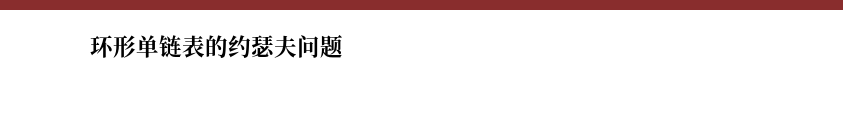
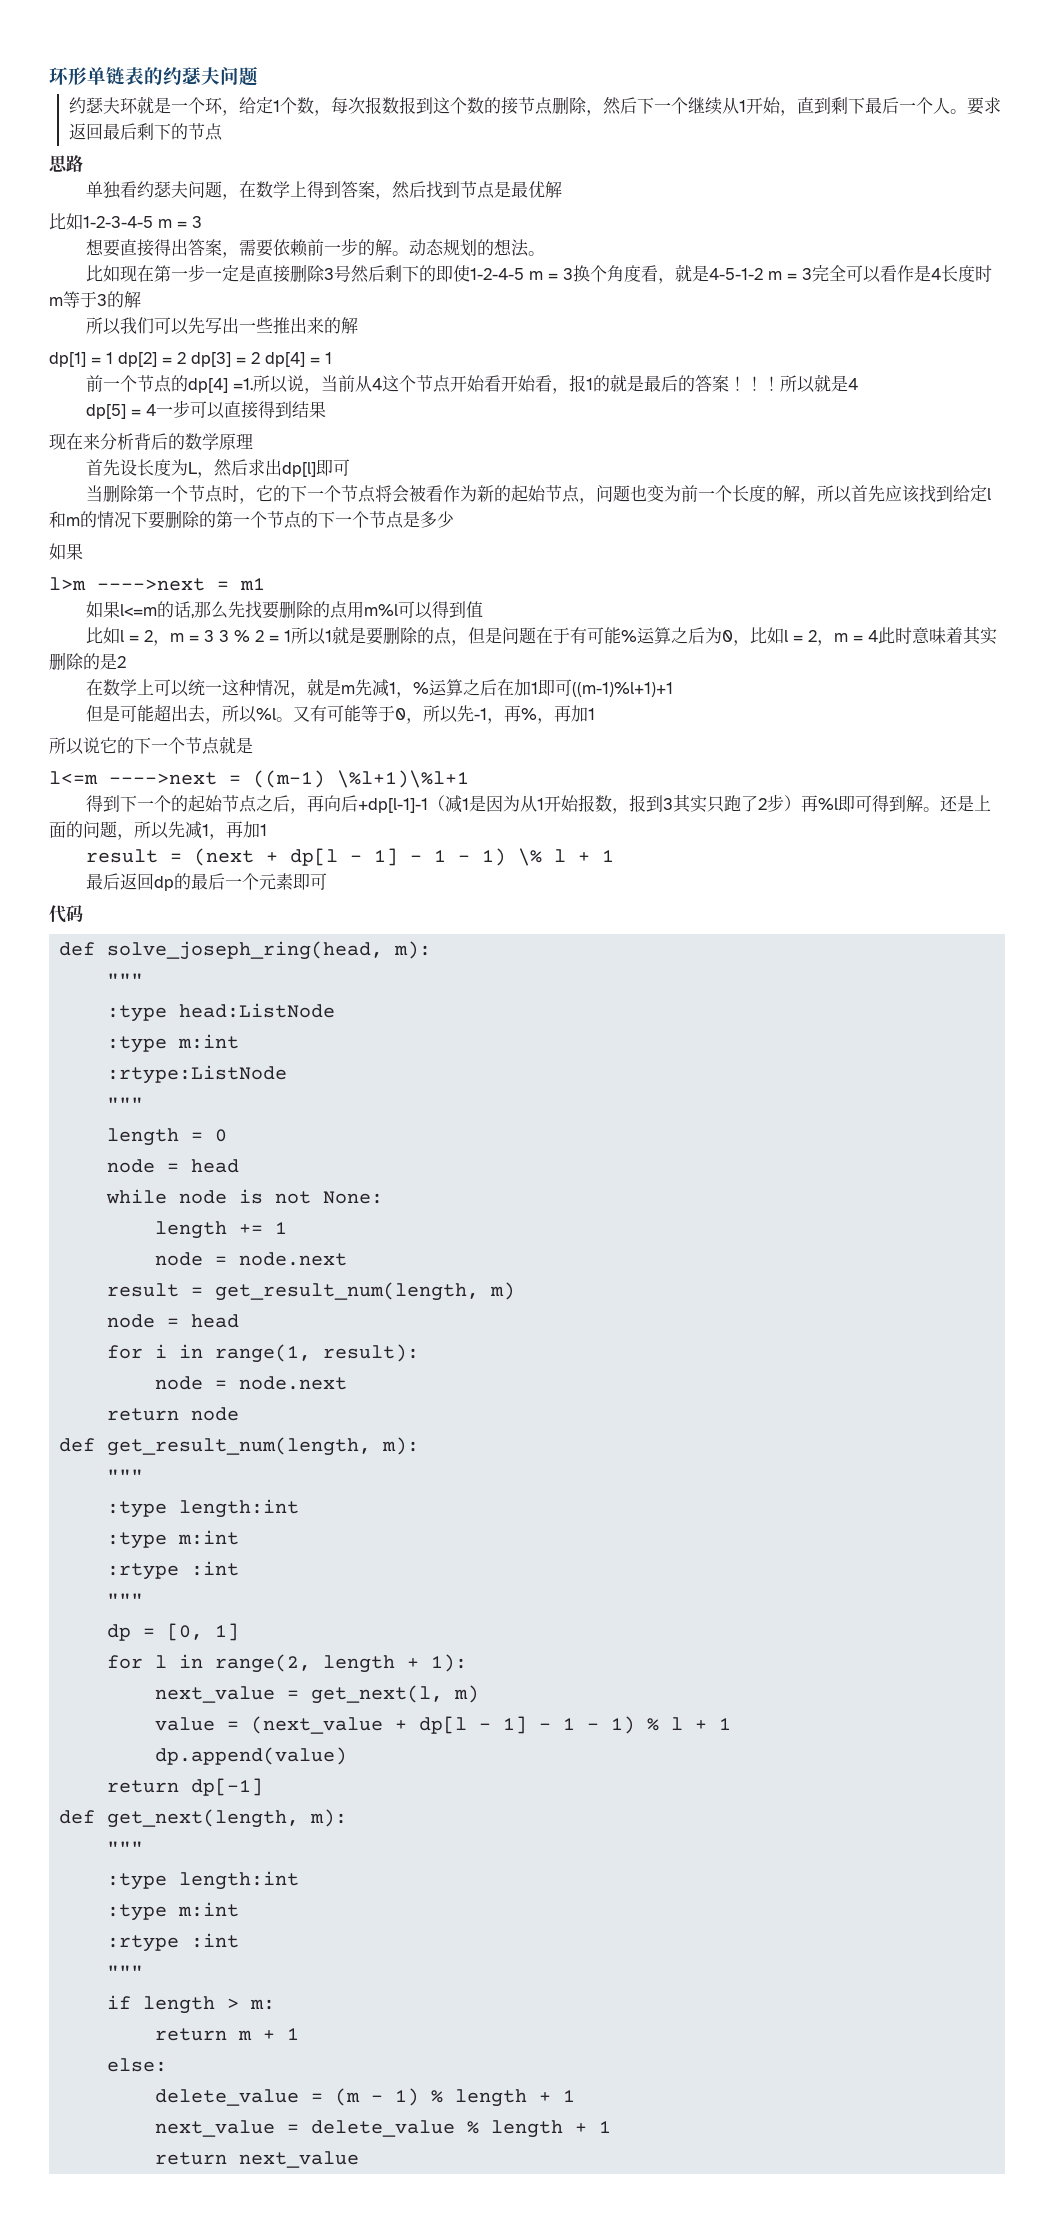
+ 约瑟夫环就是一个环，给定1个数，每次报数报到这个数的接节点删除，然后下一个继续从1开始，直到剩下最后一个人。要求返回最后剩下的节点
+ 思路
+ 单独看约瑟夫问题，在数学上得到答案，然后找到节点是最优解
+ 比如1-2-3-4-5 m = 3
+ 想要直接得出答案，需要依赖前一步的解。动态规划的想法。
+ 比如现在第一步一定是直接删除3号然后剩下的即使1-2-4-5 m = 3换个角度看，就是4-5-1-2 m = 3完全可以看作是4长度时m等于3的解
+ 所以我们可以先写出一些推出来的解
+ dp[1] = 1 dp[2] = 2 dp[3] = 2 dp[4] = 1
+ 前一个节点的dp[4] =1.所以说，当前从4这个节点开始看开始看，报1的就是最后的答案！！！所以就是4
+ dp[5] = 4一步可以直接得到结果
+ 现在来分析背后的数学原理
+ 首先设长度为L，然后求出dp[l]即可
+ 当删除第一个节点时，它的下一个节点将会被看作为新的起始节点，问题也变为前一个长度的解，所以首先应该找到给定l和m的情况下要删除的第一个节点的下一个节点是多少
+ 如果
+ l>m ---->next = m1
+ 如果l<=m的话,那么先找要删除的点用m%l可以得到值
+ 比如l = 2，m = 3 3 % 2 = 1所以1就是要删除的点，但是问题在于有可能%运算之后为0，比如l = 2，m = 4此时意味着其实删除的是2
+ 在数学上可以统一这种情况，就是m先减1，%运算之后在加1即可((m-1)%l+1)+1
+ 但是可能超出去，所以%l。又有可能等于0，所以先-1，再%，再加1
+ 所以说它的下一个节点就是
+ l<=m ---->next = ((m-1) \%l+1)\%l+1
+ 得到下一个的起始节点之后，再向后+dp[l-1]-1（减1是因为从1开始报数，报到3其实只跑了2步）再%l即可得到解。还是上面的问题，所以先减1，再加1
+ result = (next + dp[l - 1] - 1 - 1) \% l + 1
+ 最后返回dp的最后一个元素即可
+ 代码
+ def solve_joseph_ring(head, m):
+ """
+ :type head:ListNode
+ :type m:int
+ :rtype:ListNode
+ """
+ length = 0
+ node = head
+ while node is not None:
+ length += 1
+ node = node.next
+ result = get_result_num(length, m)
+ node = head
+ for i in range(1, result):
+ node = node.next
+ return node
+ def get_result_num(length, m):
+ """
+ :type length:int
+ :type m:int
+ :rtype :int
+ """
+ dp = [0, 1]
+ for l in range(2, length + 1):
+ next_value = get_next(l, m)
+ value = (next_value + dp[l - 1] - 1 - 1) % l + 1
+ dp.append(value)
+ return dp[-1]
+ def get_next(length, m):
+ """
+ :type length:int
+ :type m:int
+ :rtype :int
+ """
+ if length > m:
+ return m + 1
+ else:
+ delete_value = (m - 1) % length + 1
+ next_value = delete_value % length + 1
+ return next_value

